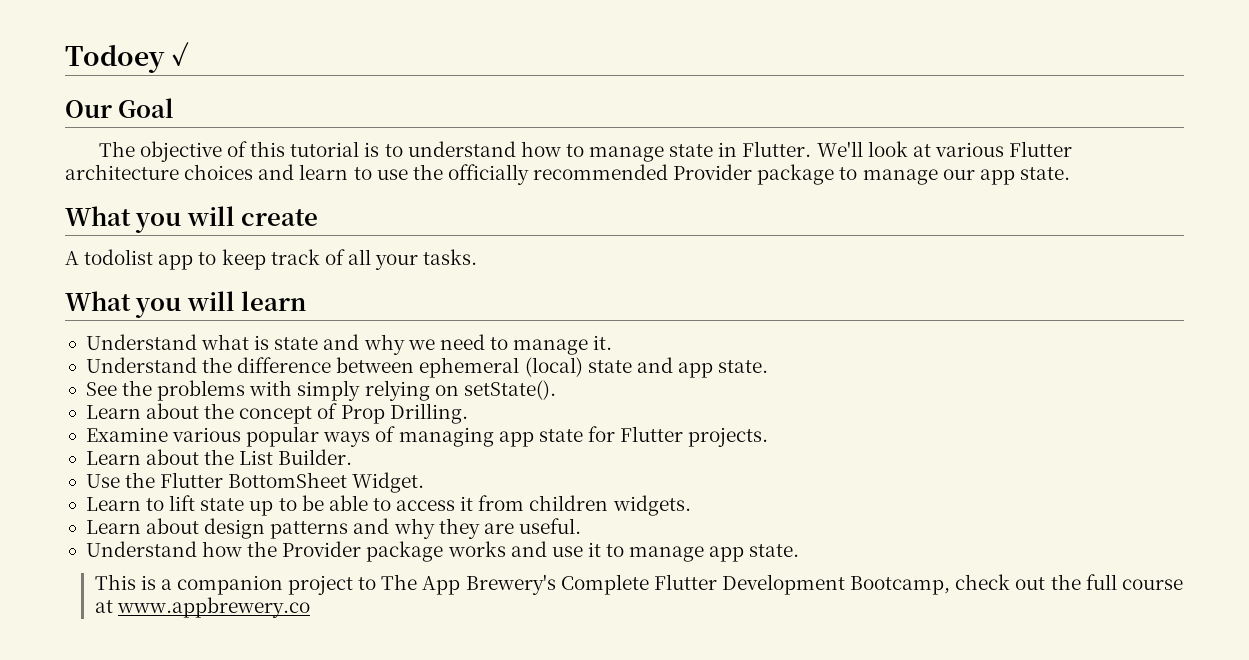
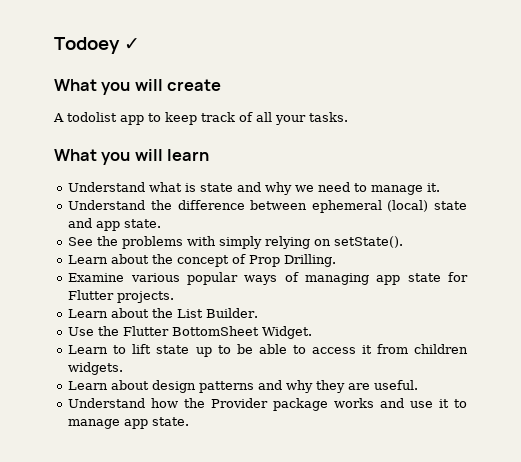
- Our Goal
- The objective of this tutorial is to understand how to manage state in Flutter. We'll look at various Flutter architecture choices and learn to use the officially recommended Provider package to manage our app state.
- This is a companion project to The App Brewery's Complete Flutter Development Bootcamp, check out the full course at www.appbrewery.co

